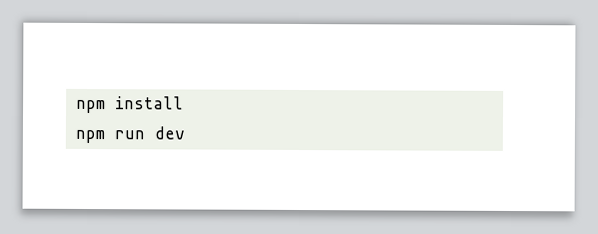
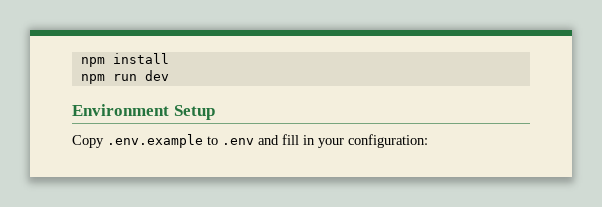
+ Environment Setup
+ Copy .env.example to .env and fill in your configuration:

